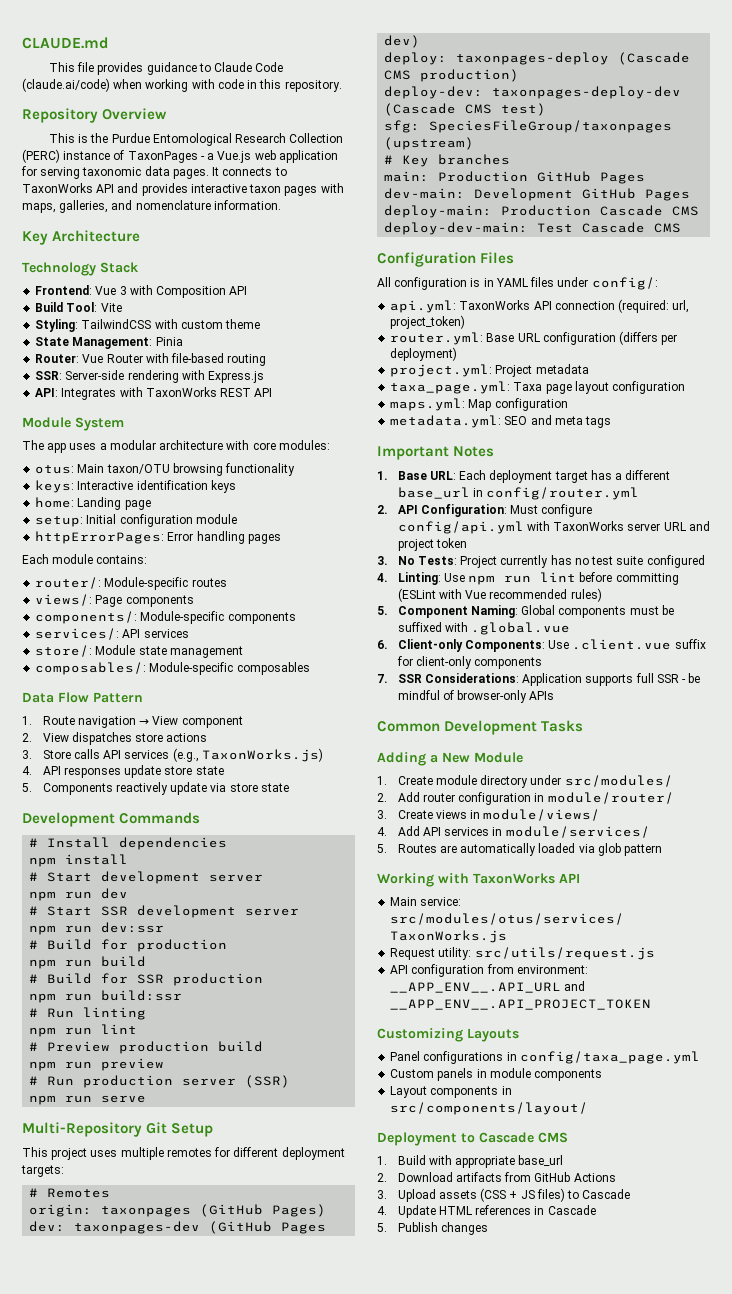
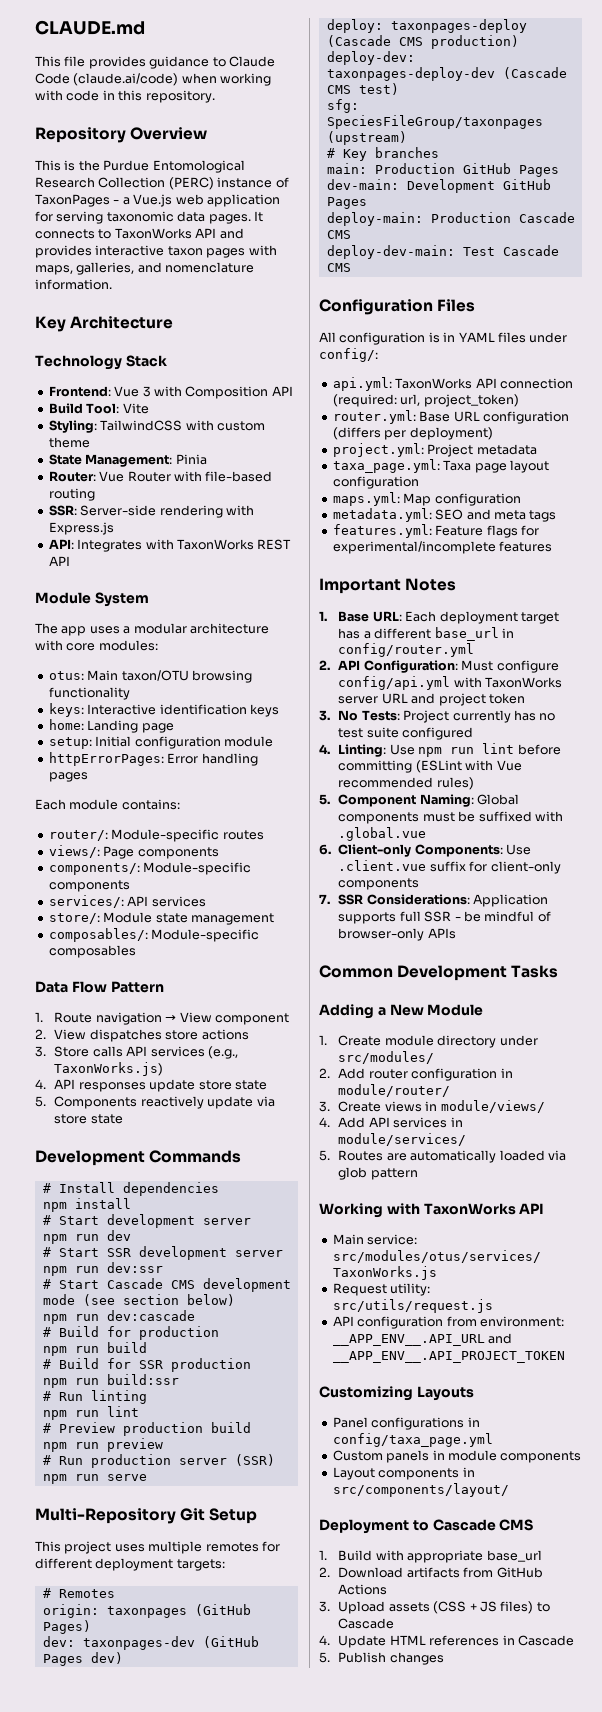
+ # Start Cascade CMS development mode (see section below)
+ npm run dev:cascade
+ features.yml: Feature flags for experimental/incomplete features

